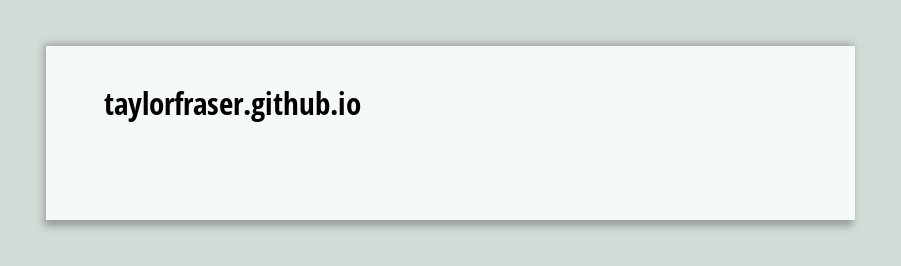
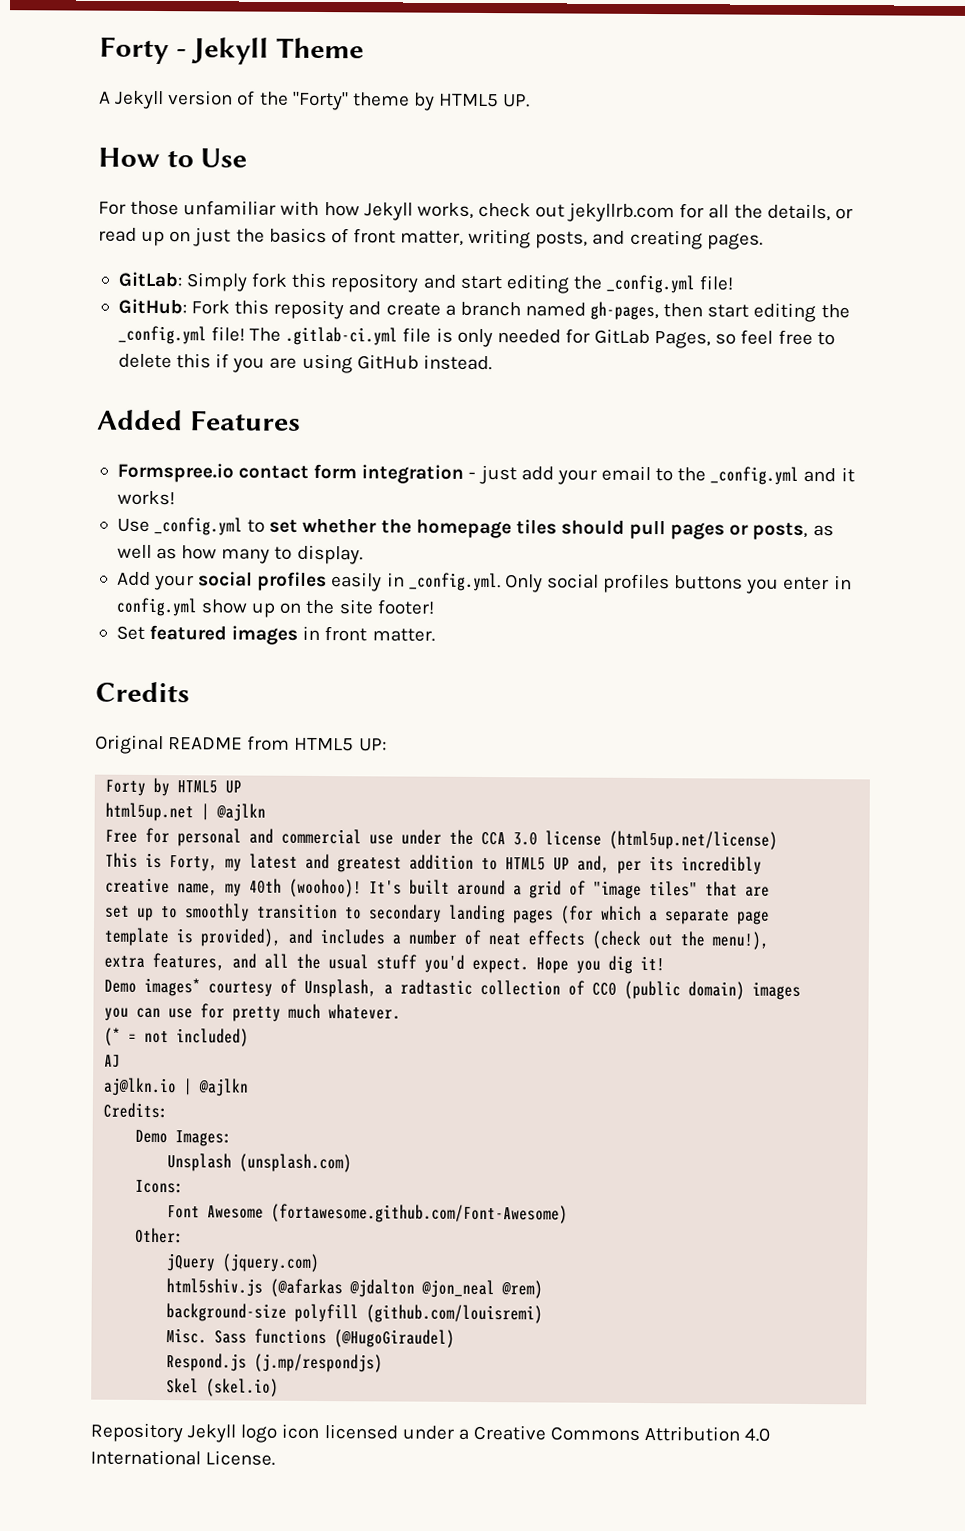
- taylorfraser.github.io
+ Forty - Jekyll Theme
+ A Jekyll version of the "Forty" theme by HTML5 UP.
+ How to Use
+ For those unfamiliar with how Jekyll works, check out jekyllrb.com for all the details, or read up on just the basics of front matter, writing posts, and creating pages.
+ GitLab: Simply fork this repository and start editing the _config.yml file!
+ GitHub: Fork this reposity and create a branch named gh-pages, then start editing the _config.yml file! The .gitlab-ci.yml file is only needed for GitLab Pages, so feel free to delete this if you are using GitHub instead.
+ Added Features
+ Formspree.io contact form integration - just add your email to the _config.yml and it works!
+ Use _config.yml to set whether the homepage tiles should pull pages or posts, as well as how many to display.
+ Add your social profiles easily in _config.yml. Only social profiles buttons you enter in config.yml show up on the site footer!
+ Set featured images in front matter.
+ Credits
+ Original README from HTML5 UP:
+ Forty by HTML5 UP
+ html5up.net | @ajlkn
+ Free for personal and commercial use under the CCA 3.0 license (html5up.net/license)
+ This is Forty, my latest and greatest addition to HTML5 UP and, per its incredibly
+ creative name, my 40th (woohoo)! It's built around a grid of "image tiles" that are
+ set up to smoothly transition to secondary landing pages (for which a separate page
+ template is provided), and includes a number of neat effects (check out the menu!),
+ extra features, and all the usual stuff you'd expect. Hope you dig it!
+ Demo images* courtesy of Unsplash, a radtastic collection of CC0 (public domain) images
+ you can use for pretty much whatever.
+ (* = not included)
+ AJ
+ aj@lkn.io | @ajlkn
+ Credits:
+ Demo Images:
+ Unsplash (unsplash.com)
+ Icons:
+ Font Awesome (fortawesome.github.com/Font-Awesome)
+ Other:
+ jQuery (jquery.com)
+ html5shiv.js (@afarkas @jdalton @jon_neal @rem)
+ background-size polyfill (github.com/louisremi)
+ Misc. Sass functions (@HugoGiraudel)
+ Respond.js (j.mp/respondjs)
+ Skel (skel.io)
+ Repository Jekyll logo icon licensed under a Creative Commons Attribution 4.0 International License.

